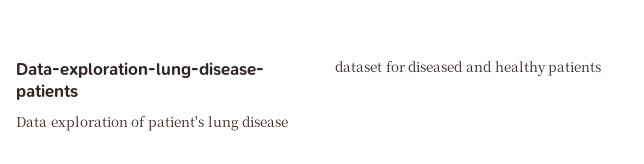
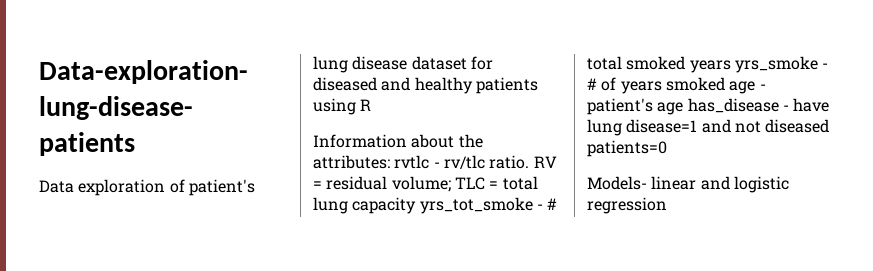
- Data exploration of patient's lung disease dataset for diseased and healthy patients
+ Data exploration of patient's lung disease dataset for diseased and healthy patients using R
+ Information about the attributes: rvtlc - rv/tlc ratio. RV = residual volume; TLC = total lung capacity yrs_tot_smoke - # total smoked years yrs_smoke - # of years smoked age - patient's age has_disease - have lung disease=1 and not diseased patients=0
+ Models- linear and logistic regression

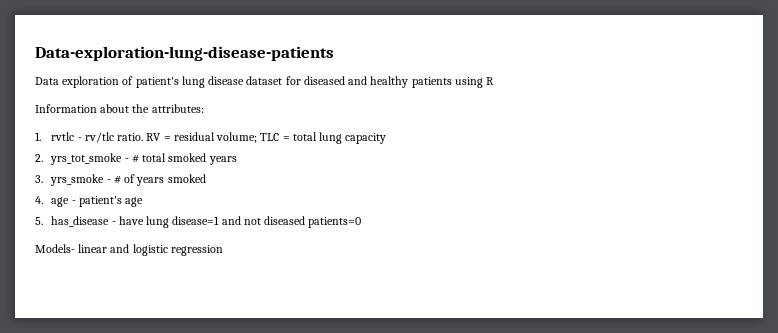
- Information about the attributes: rvtlc - rv/tlc ratio.
+ Information about the attributes:
+ 1. rvtlc - rv/tlc ratio.
- RV = residual volume; TLC = total lung capacity yrs_tot_smoke - # total smoked years yrs_smoke - # of years smoked age - patient's age has_disease - have lung disease=1 and not diseased patients=0
+ RV = residual volume; TLC = total lung capacity
+ 2. yrs_tot_smoke - # total smoked years
+ 3. yrs_smoke - # of years smoked
+ 4. age - patient's age
+ 5. has_disease - have lung disease=1 and not diseased patients=0

